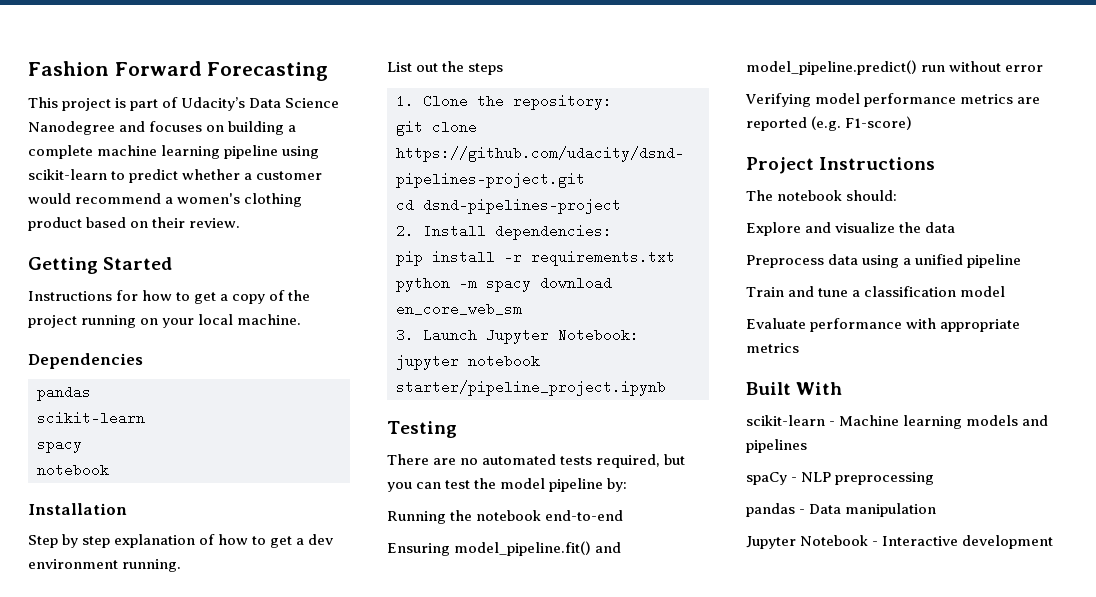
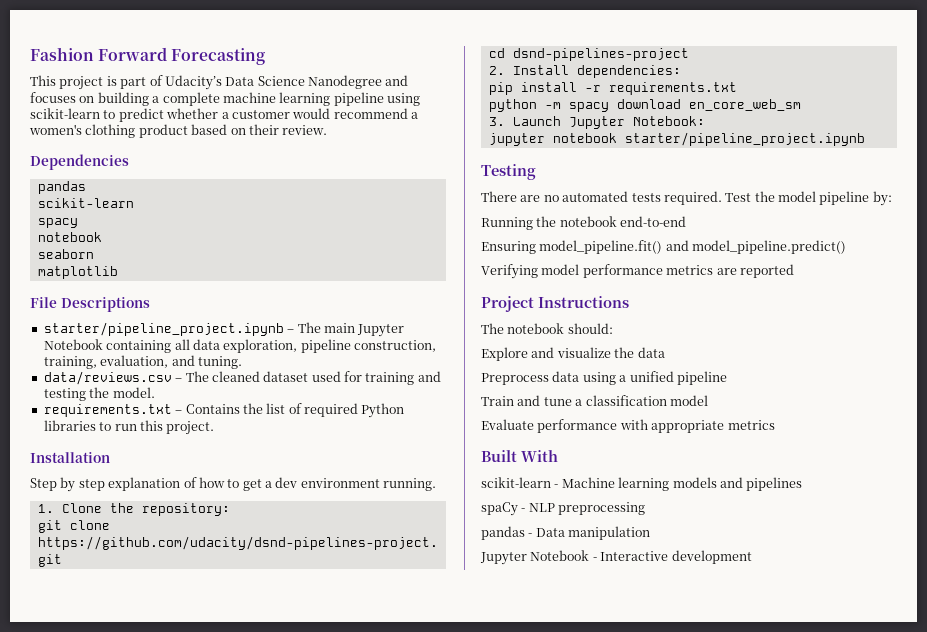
- Getting Started
- Instructions for how to get a copy of the project running on your local machine.
+ seaborn
+ matplotlib
+ File Descriptions
+ starter/pipeline_project.ipynb – The main Jupyter Notebook containing all data exploration, pipeline construction, training, evaluation, and tuning.
+ data/reviews.csv – The cleaned dataset used for training and testing the model.
+ requirements.txt – Contains the list of required Python libraries to run this project.
- List out the steps
- There are no automated tests required, but you can test the model pipeline by:
+ There are no automated tests required. Test the model pipeline by:
- Ensuring model_pipeline.fit() and model_pipeline.predict() run without error
+ Ensuring model_pipeline.fit() and model_pipeline.predict()
- Verifying model performance metrics are reported (e.g. F1-score)
+ Verifying model performance metrics are reported

